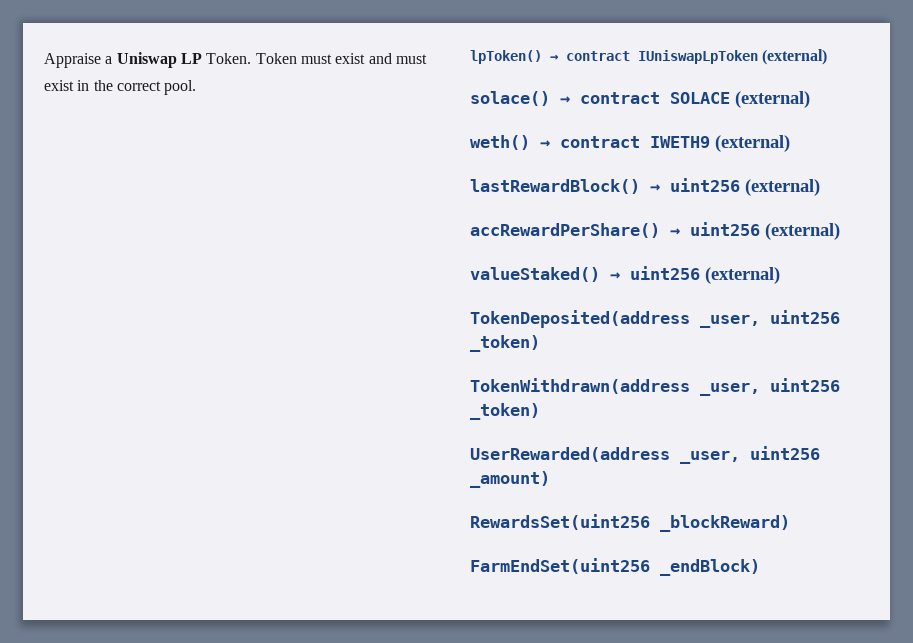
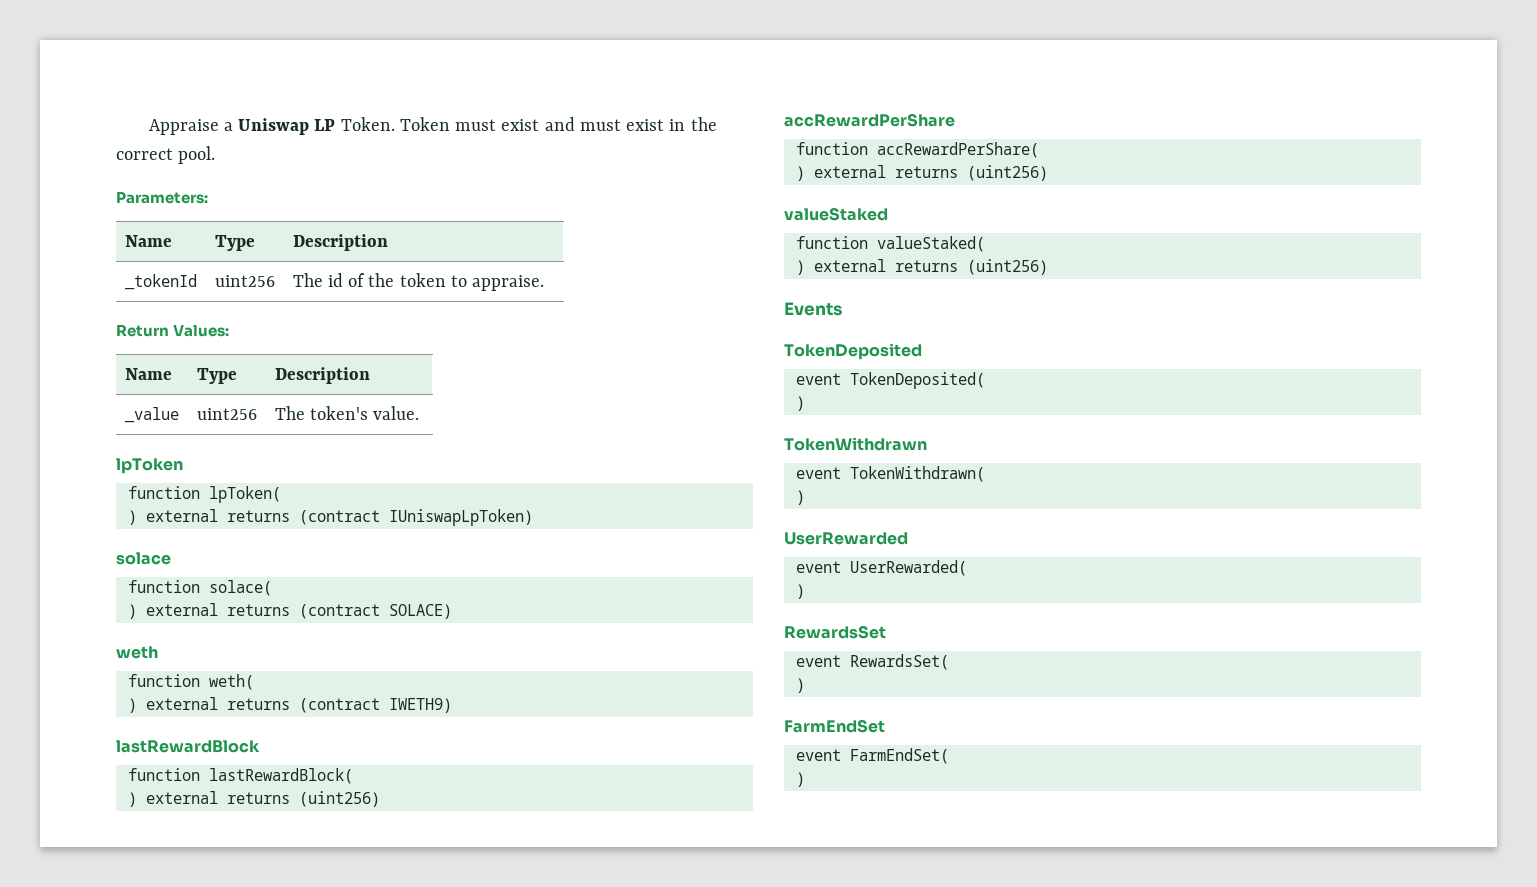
- lpToken() → contract IUniswapLpToken (external)
- solace() → contract SOLACE (external)
- weth() → contract IWETH9 (external)
- lastRewardBlock() → uint256 (external)
- accRewardPerShare() → uint256 (external)
- valueStaked() → uint256 (external)
- TokenDeposited(address _user, uint256 _token)
- TokenWithdrawn(address _user, uint256 _token)
- UserRewarded(address _user, uint256 _amount)
- RewardsSet(uint256 _blockReward)
- FarmEndSet(uint256 _endBlock)
+ Parameters:
+ Name | Type | Description
+ _tokenId | uint256 | The id of the token to appraise.
+ Return Values:
+ Name | Type | Description
+ _value | uint256 | The token's value.
+ lpToken
+ function lpToken(
+ ) external returns (contract IUniswapLpToken)
+ solace
+ function solace(
+ ) external returns (contract SOLACE)
+ weth
+ function weth(
+ ) external returns (contract IWETH9)
+ lastRewardBlock
+ function lastRewardBlock(
+ ) external returns (uint256)
+ accRewardPerShare
+ function accRewardPerShare(
+ ) external returns (uint256)
+ valueStaked
+ function valueStaked(
+ ) external returns (uint256)
+ Events
+ TokenDeposited
+ event TokenDeposited(
+ )
+ TokenWithdrawn
+ event TokenWithdrawn(
+ )
+ UserRewarded
+ event UserRewarded(
+ )
+ RewardsSet
+ event RewardsSet(
+ )
+ FarmEndSet
+ event FarmEndSet(
+ )

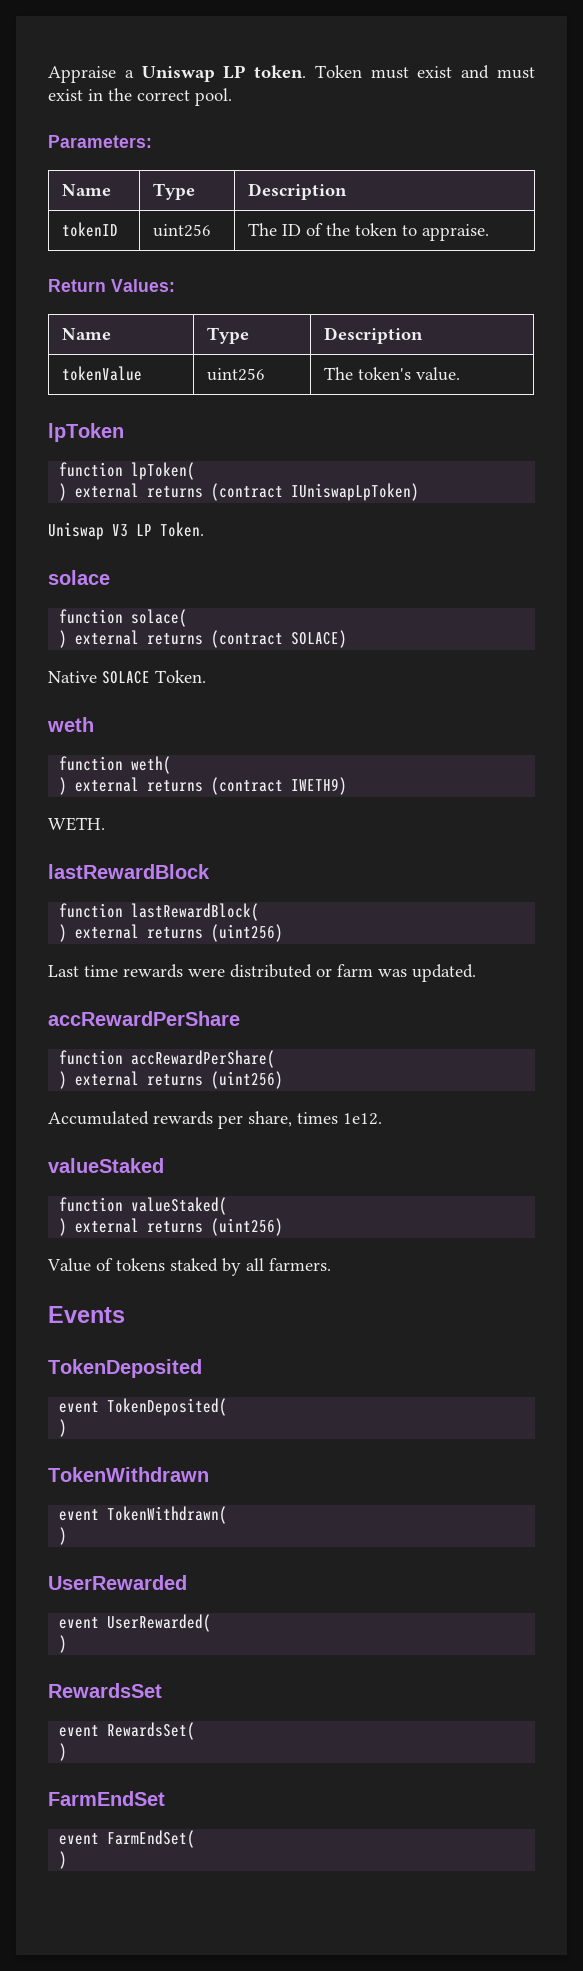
- Appraise a Uniswap LP Token.
+ Appraise a Uniswap LP token.
- _tokenId | uint256 | The id of the token to appraise.
+ tokenID | uint256 | The ID of the token to appraise.
- _value | uint256 | The token's value.
+ tokenValue | uint256 | The token's value.
+ Uniswap V3 LP Token.
+ Native SOLACE Token.
+ WETH.
+ Last time rewards were distributed or farm was updated.
+ Accumulated rewards per share, times 1e12.
+ Value of tokens staked by all farmers.

